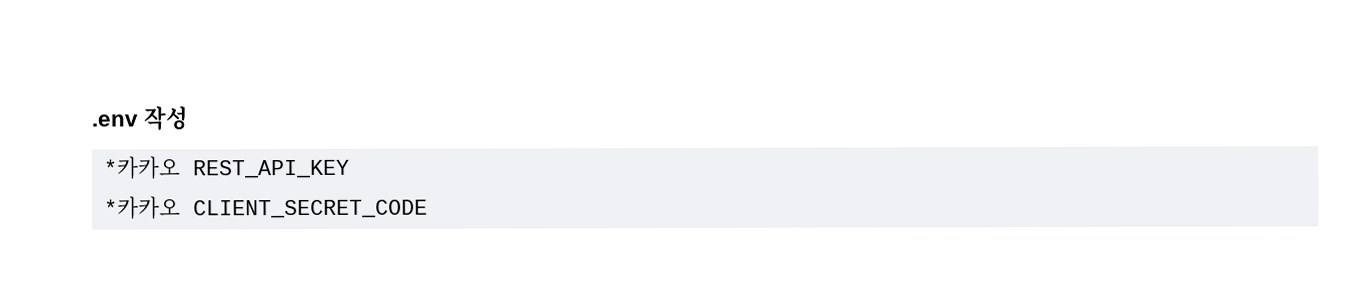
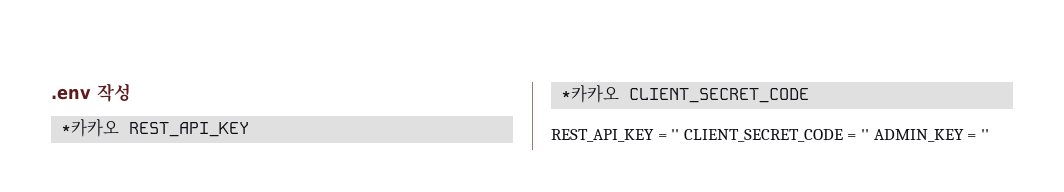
+ REST_API_KEY = '' CLIENT_SECRET_CODE = '' ADMIN_KEY = ''

